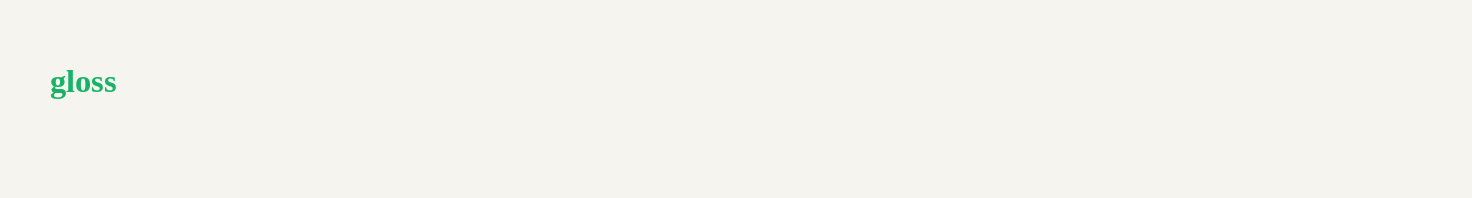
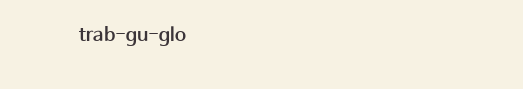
- gloss
+ trab-gu-glo

